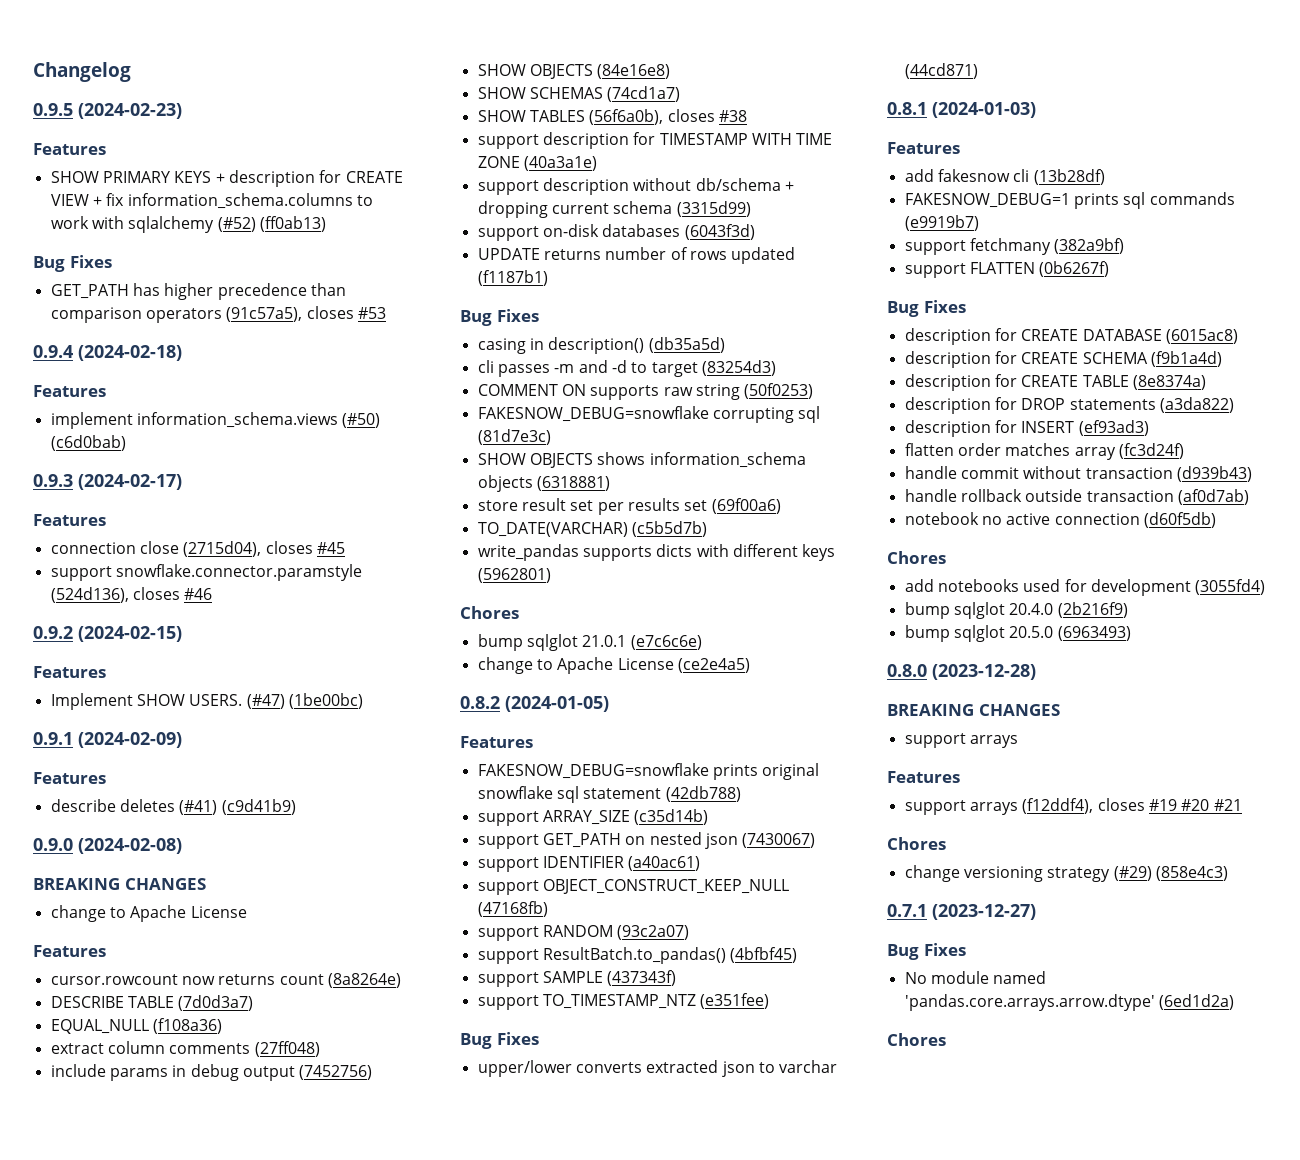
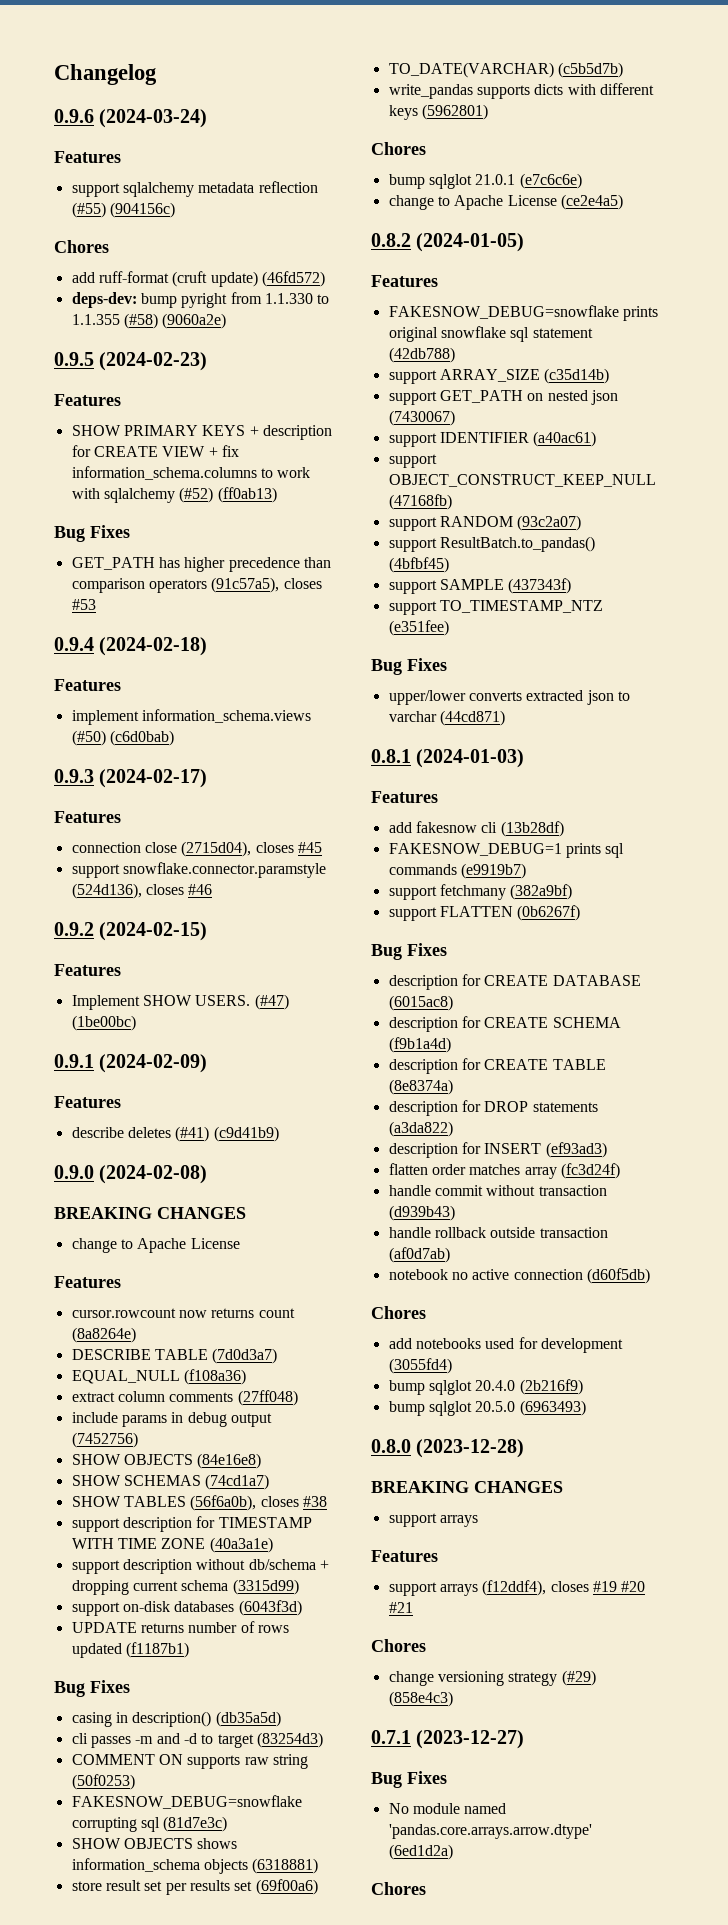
+ 0.9.6 (2024-03-24)
+ Features
+ support sqlalchemy metadata reflection (#55) (904156c)
+ Chores
+ add ruff-format (cruft update) (46fd572)
+ deps-dev: bump pyright from 1.1.330 to 1.1.355 (#58) (9060a2e)

